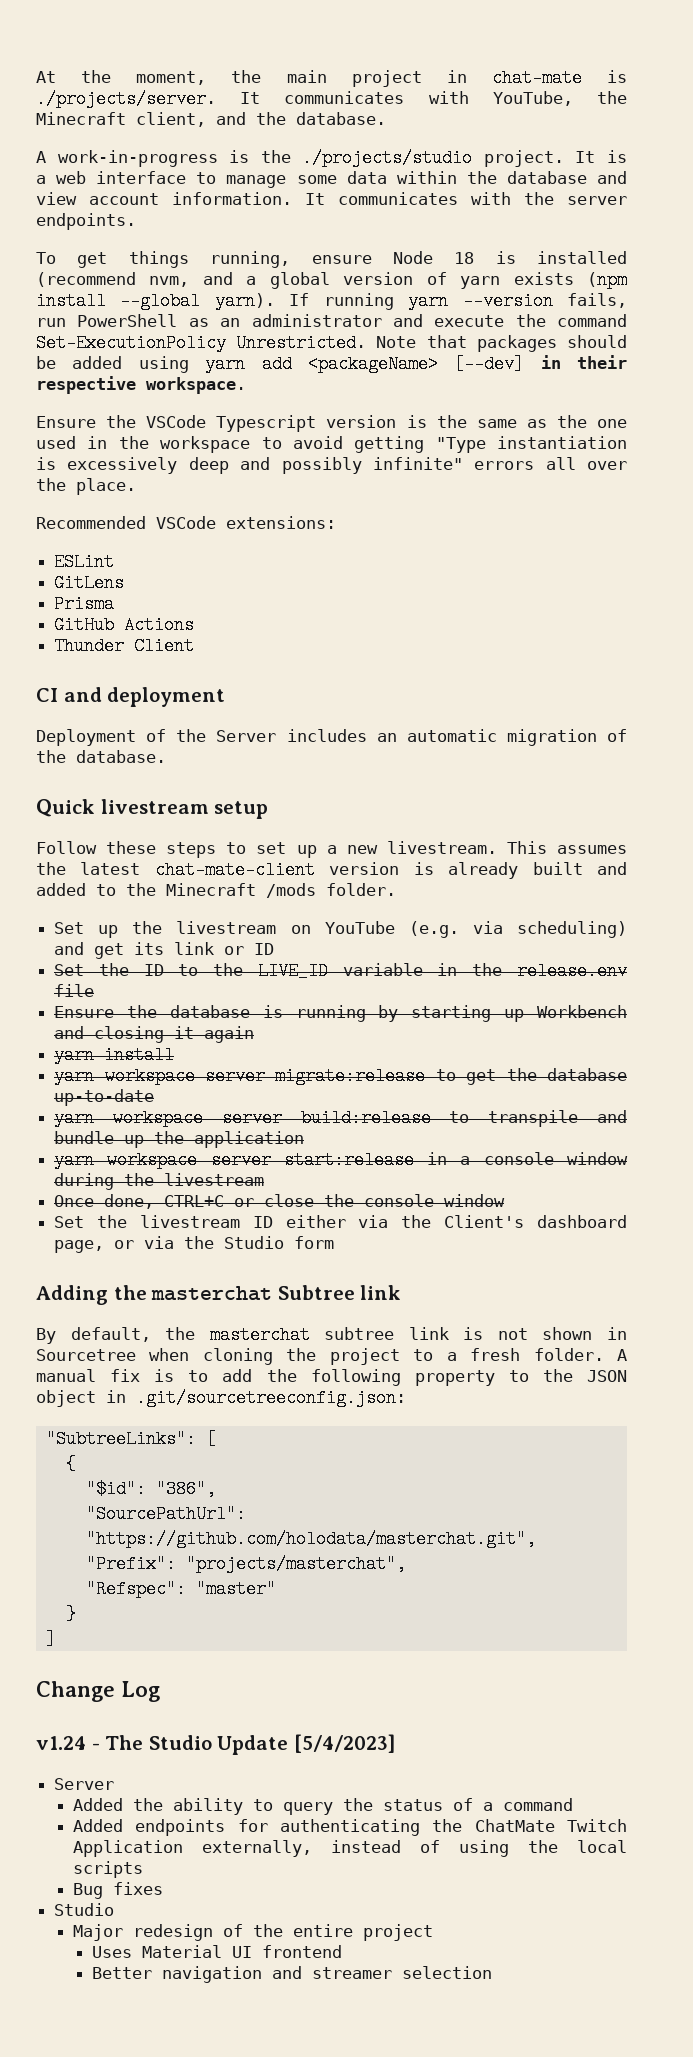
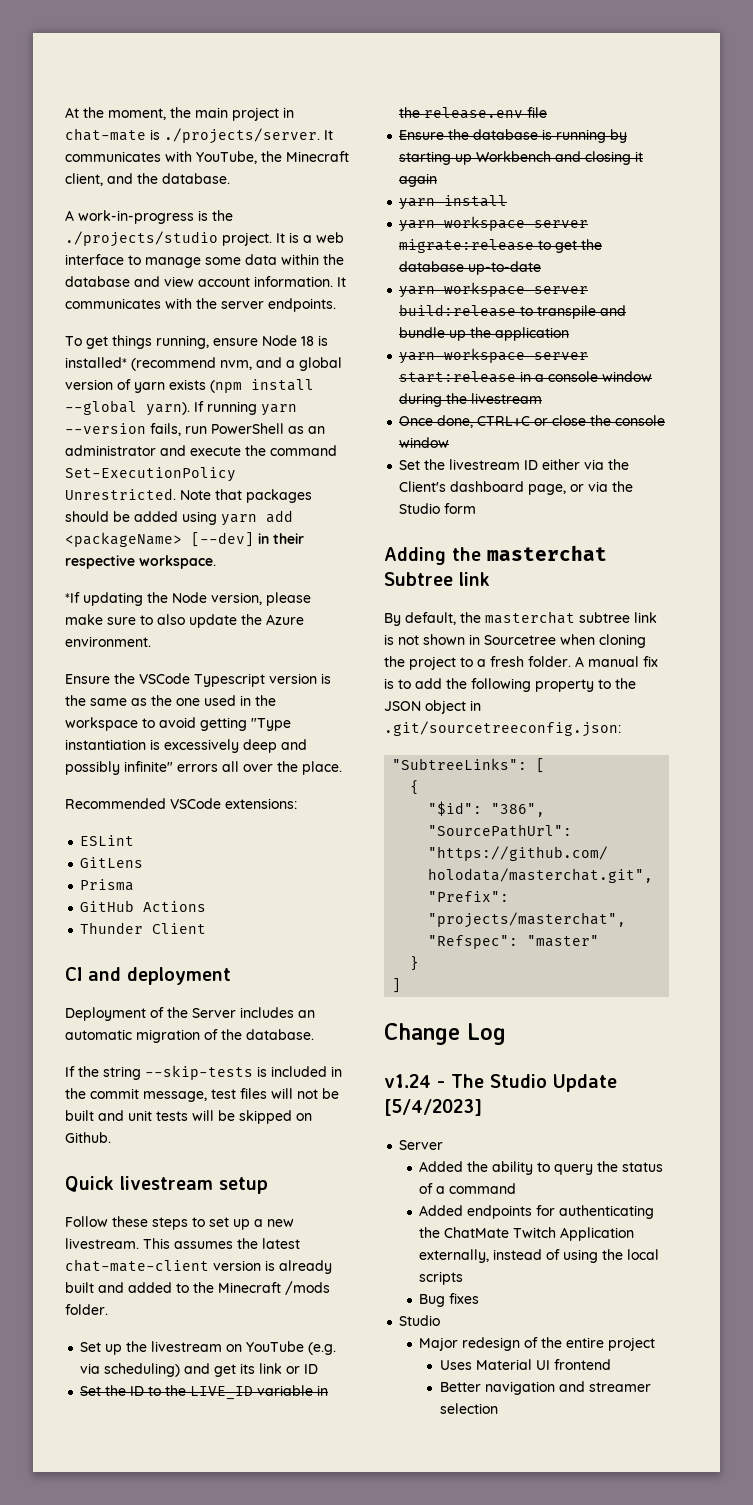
- To get things running, ensure Node 18 is installed (recommend nvm, and a global version of yarn exists (npm install --global yarn).
+ To get things running, ensure Node 18 is installed* (recommend nvm, and a global version of yarn exists (npm install --global yarn).
+ *If updating the Node version, please make sure to also update the Azure environment.
+ If the string --skip-tests is included in the commit message, test files will not be built and unit tests will be skipped on Github.

